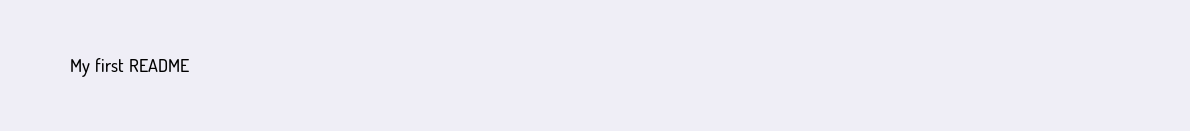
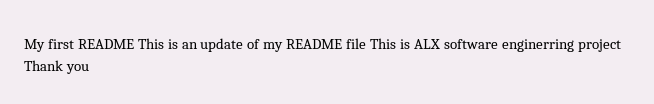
- My first README
+ My first README This is an update of my README file This is ALX software enginerring project Thank you

